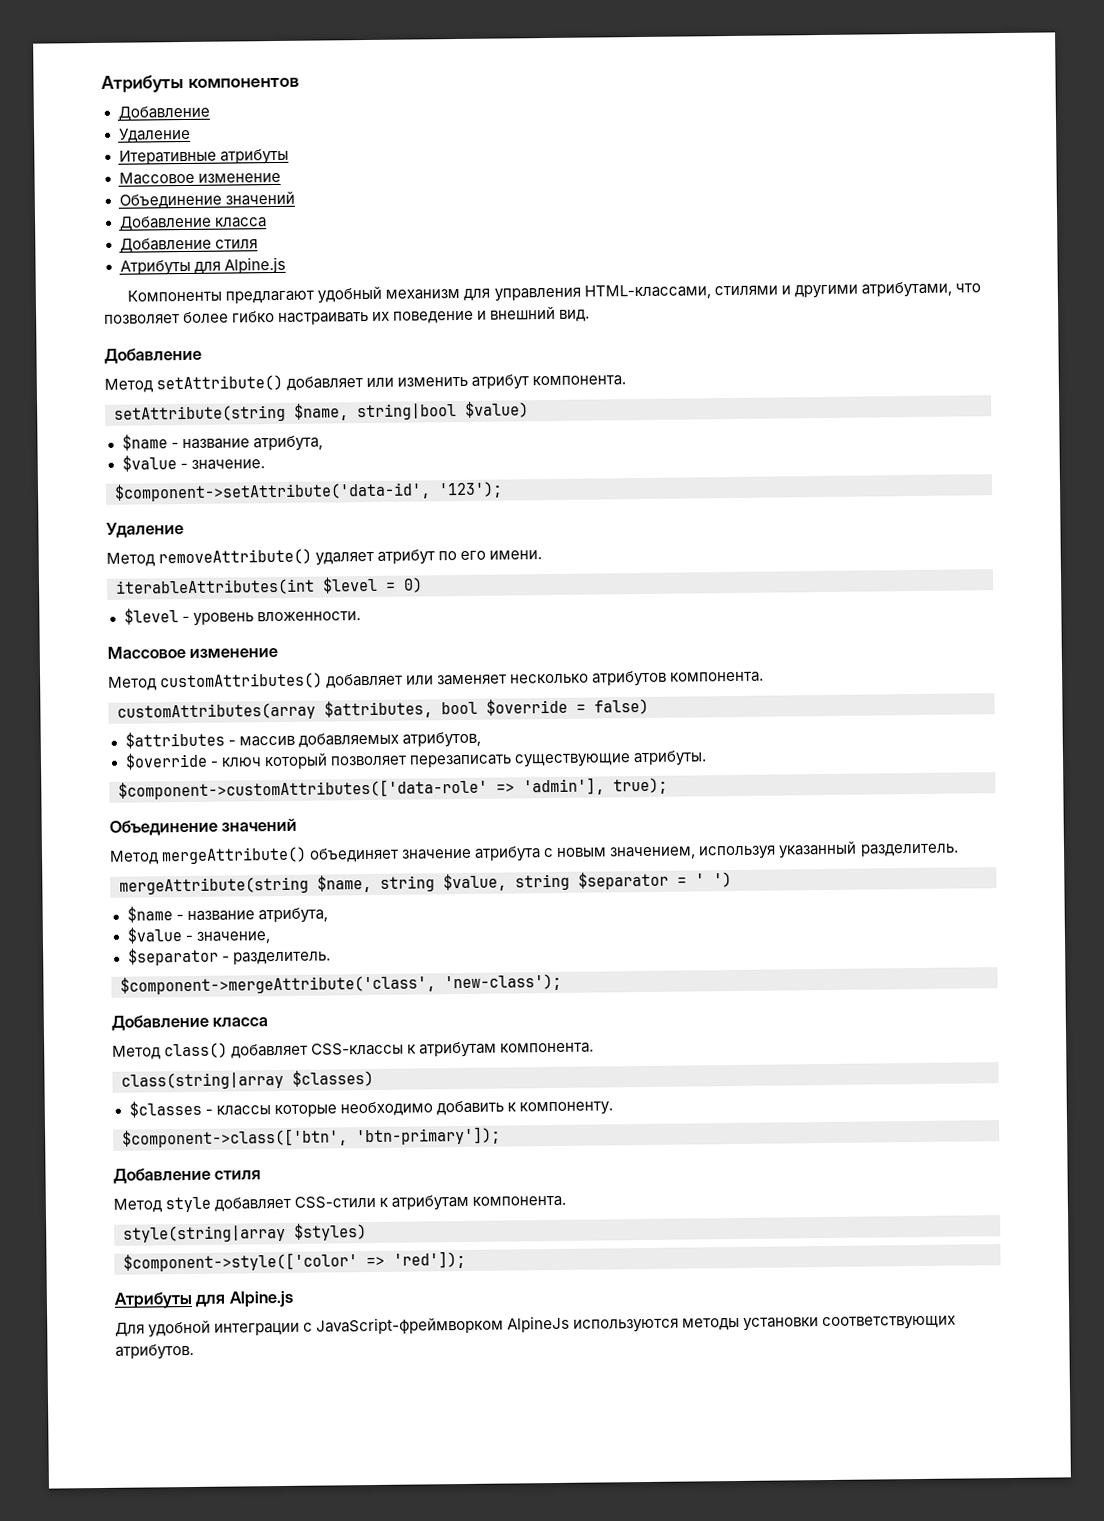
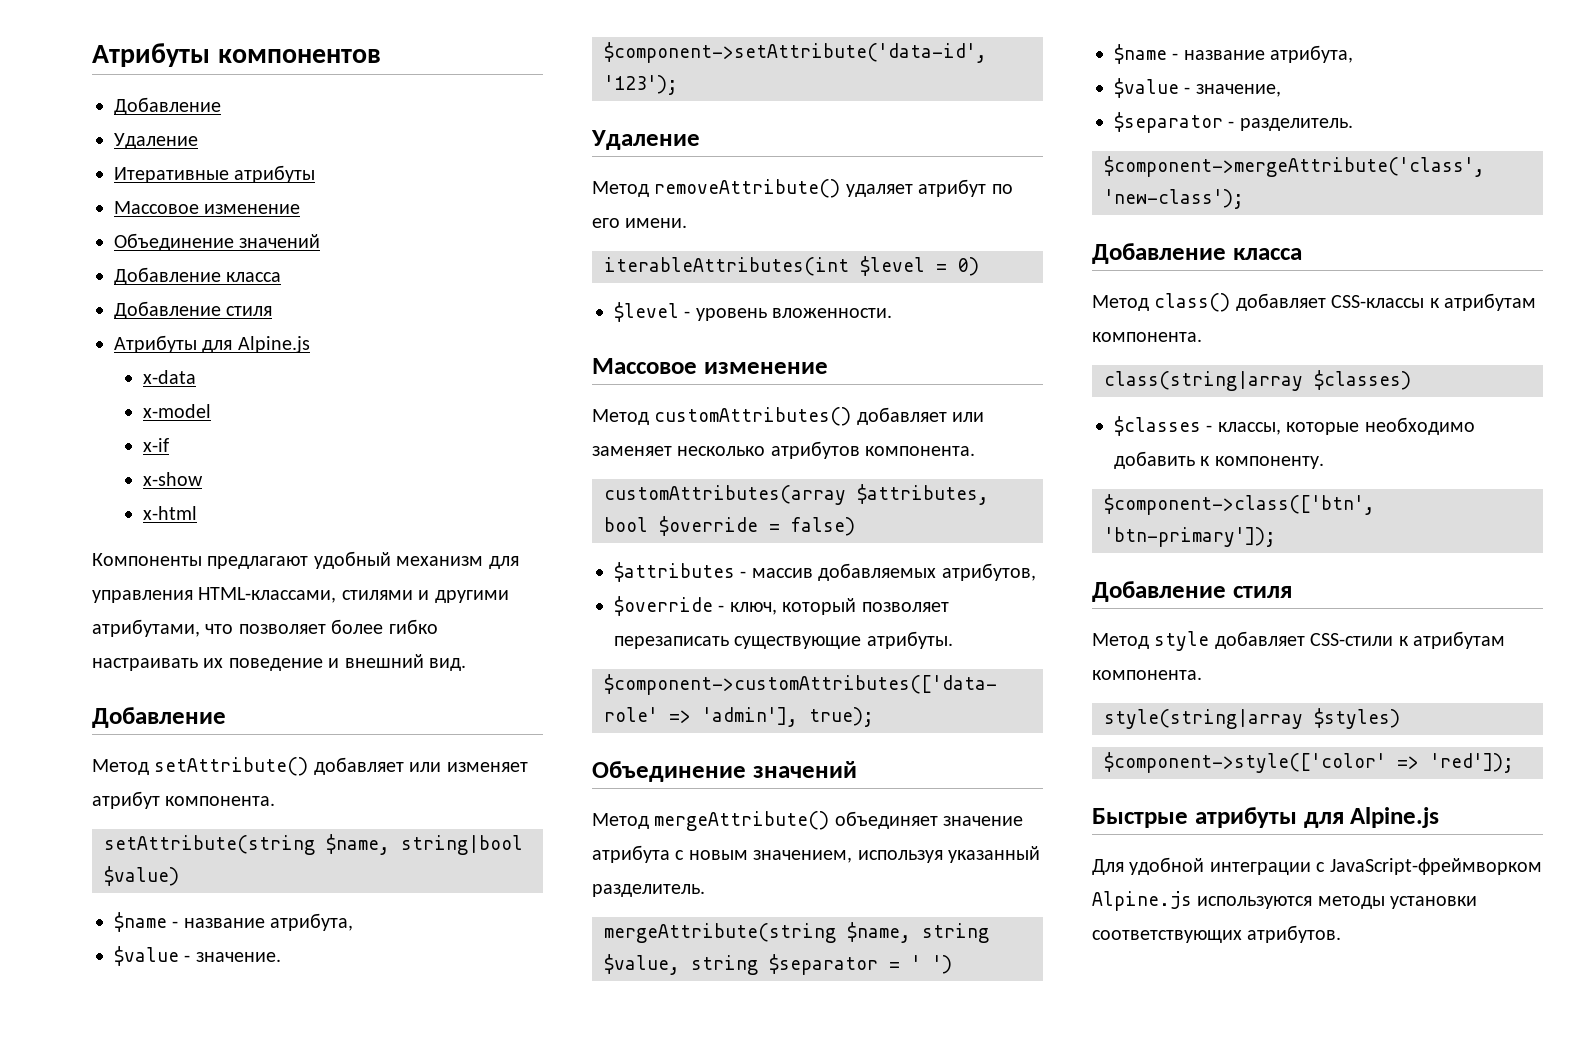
+ x-data
+ x-model
+ x-if
+ x-show
+ x-html
- Метод setAttribute() добавляет или изменить атрибут компонента.
+ Метод setAttribute() добавляет или изменяет атрибут компонента.
- $override - ключ который позволяет перезаписать существующие атрибуты.
+ $override - ключ, который позволяет перезаписать существующие атрибуты.
- $classes - классы которые необходимо добавить к компоненту.
+ $classes - классы, которые необходимо добавить к компоненту.
  $component->style(['color' => 'red']);
- Атрибуты для Alpine.js
+ Быстрые атрибуты для Alpine.js
- Для удобной интеграции с JavaScript-фреймворком AlpineJs используются методы установки соответствующих атрибутов.
+ Для удобной интеграции с JavaScript-фреймворком Alpine.js используются методы установки соответствующих атрибутов.

